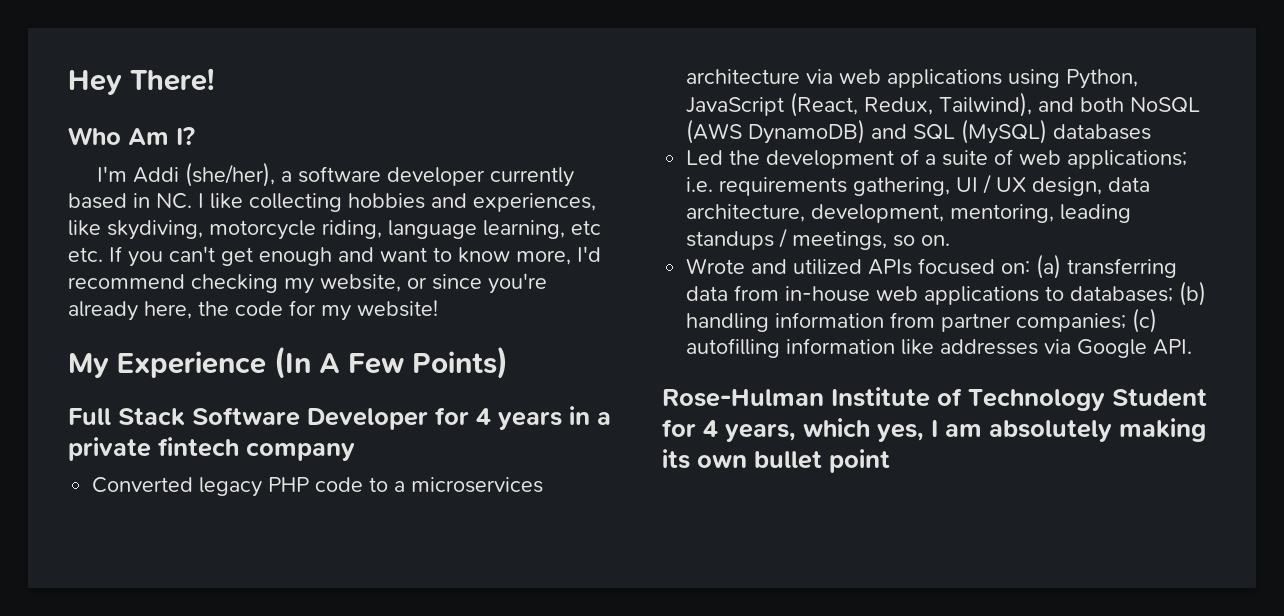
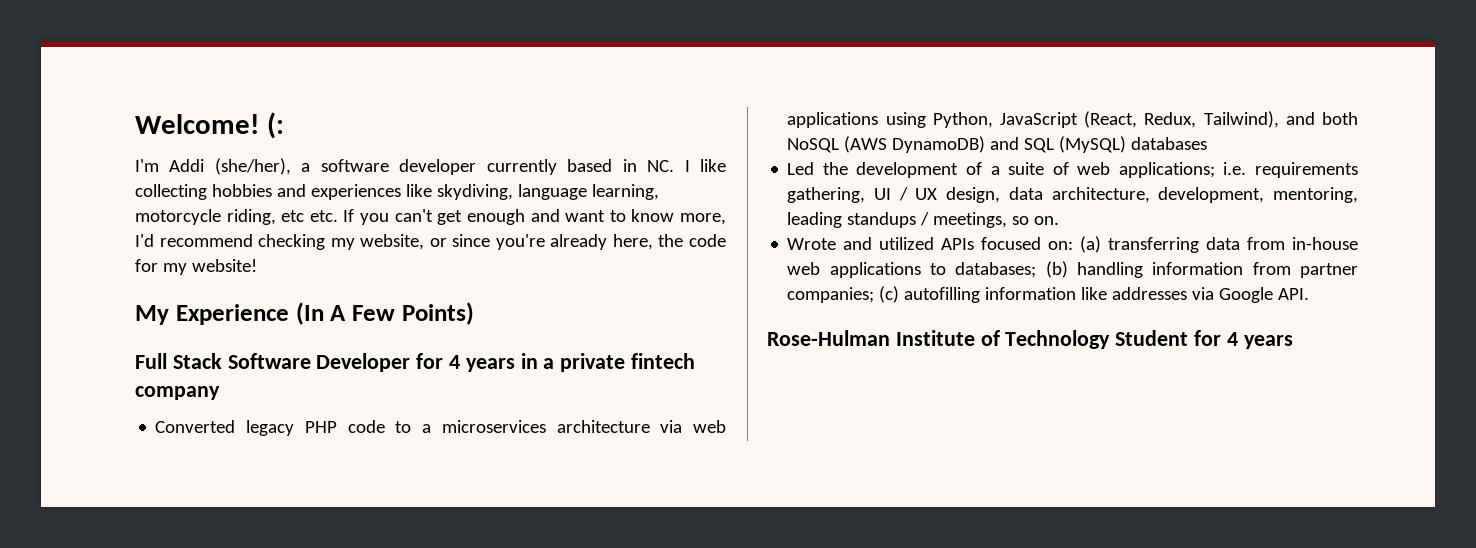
- Hey There!
- Who Am I?
+ Welcome! (:
- I'm Addi (she/her), a software developer currently based in NC. I like collecting hobbies and experiences, like skydiving, motorcycle riding, language learning, etc etc. If you can't get enough and want to know more, I'd recommend checking my website, or since you're already here, the code for my website!
+ I'm Addi (she/her), a software developer currently based in NC. I like collecting hobbies and experiences like skydiving, language learning, motorcycle riding, etc etc. If you can't get enough and want to know more, I'd recommend checking my website, or since you're already here, the code for my website!
- Rose-Hulman Institute of Technology Student for 4 years, which yes, I am absolutely making its own bullet point
+ Rose-Hulman Institute of Technology Student for 4 years

